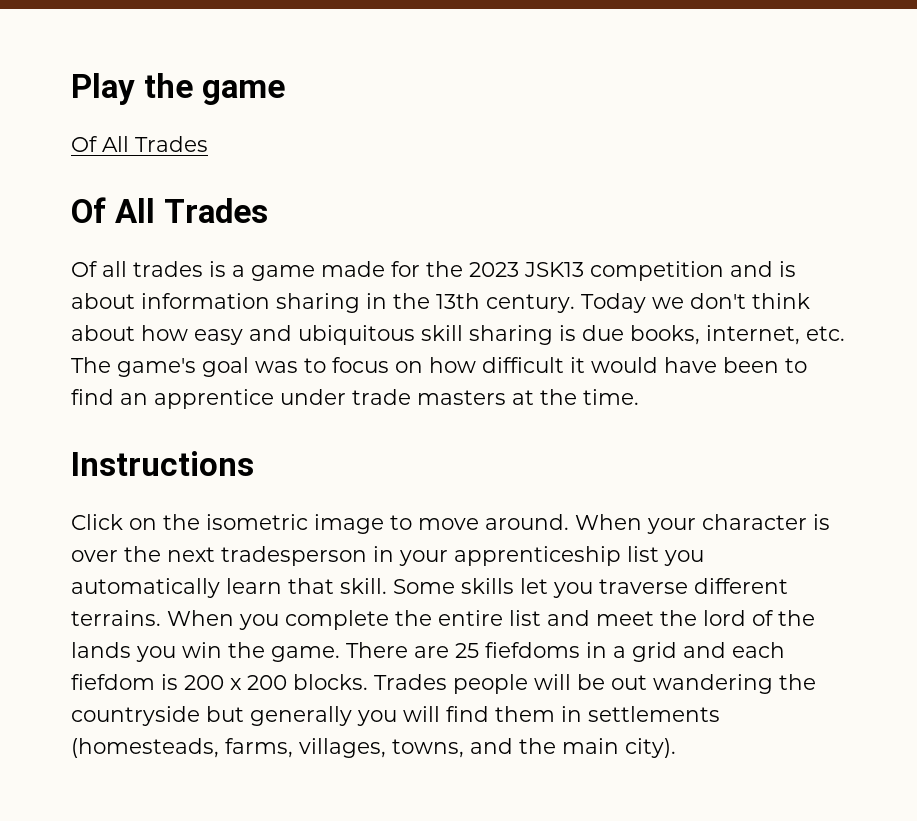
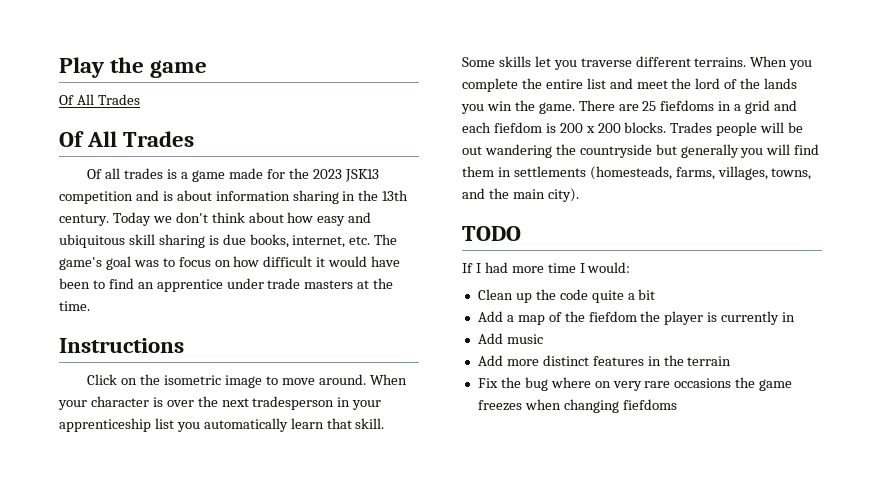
+ TODO
+ If I had more time I would:
+ Clean up the code quite a bit
+ Add a map of the fiefdom the player is currently in
+ Add music
+ Add more distinct features in the terrain
+ Fix the bug where on very rare occasions the game freezes when changing fiefdoms

